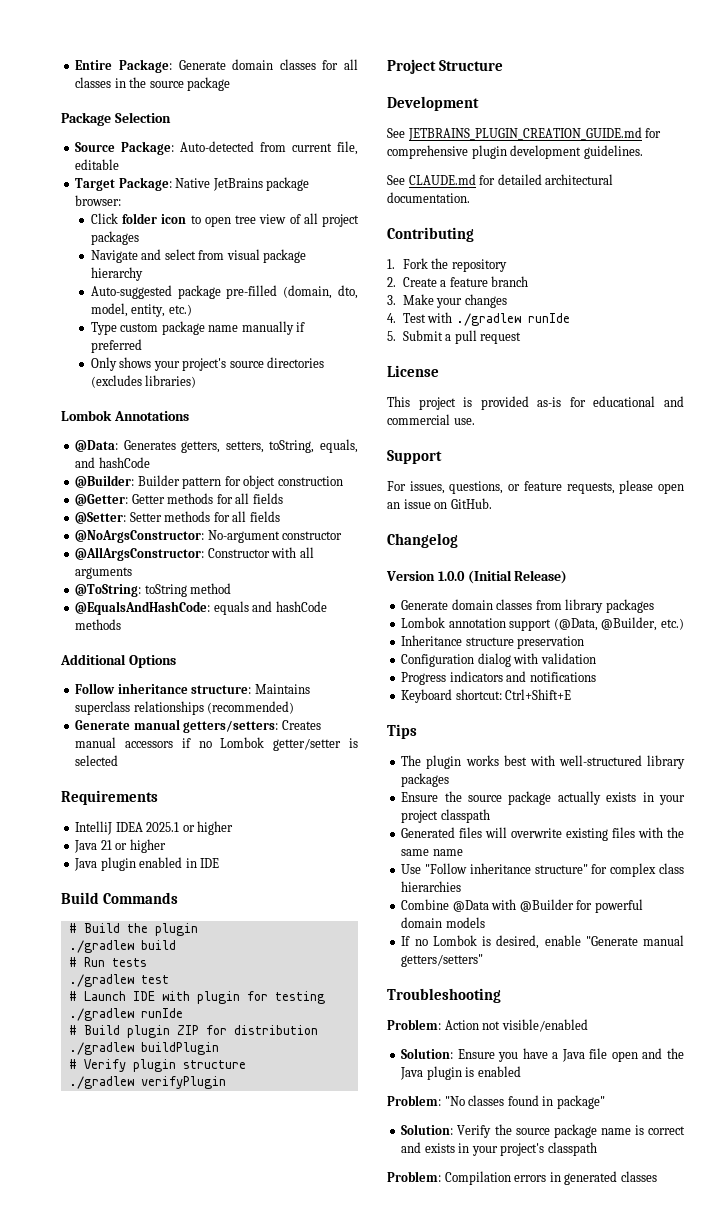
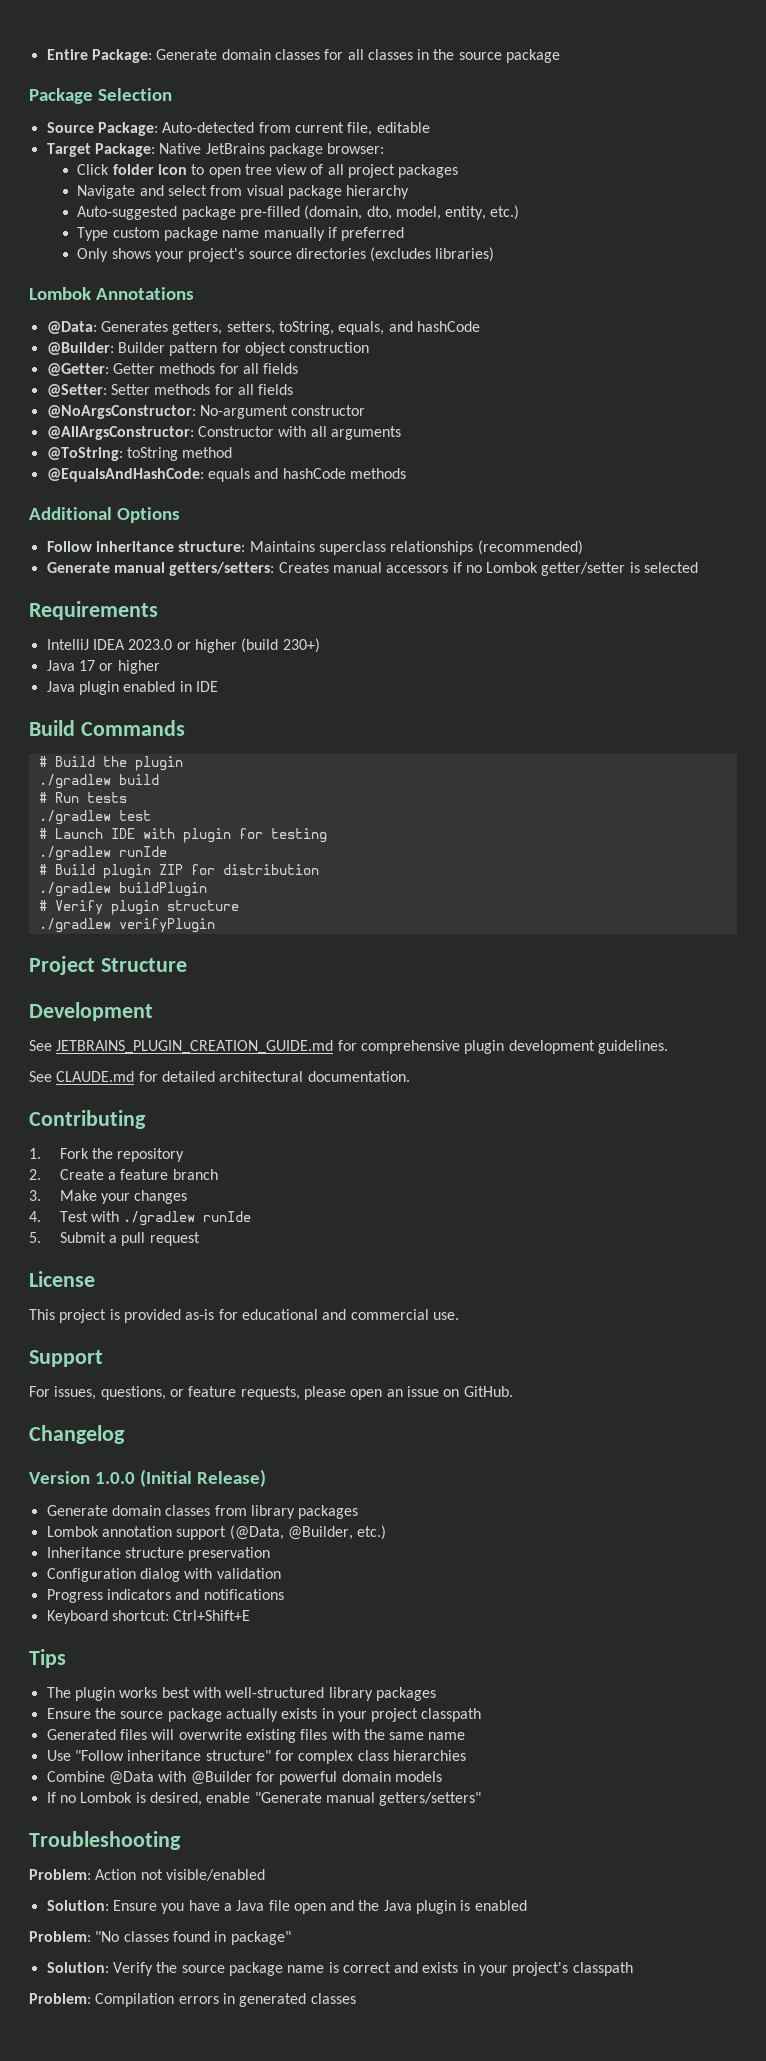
- IntelliJ IDEA 2025.1 or higher
- Java 21 or higher
+ IntelliJ IDEA 2023.0 or higher (build 230+)
+ Java 17 or higher

